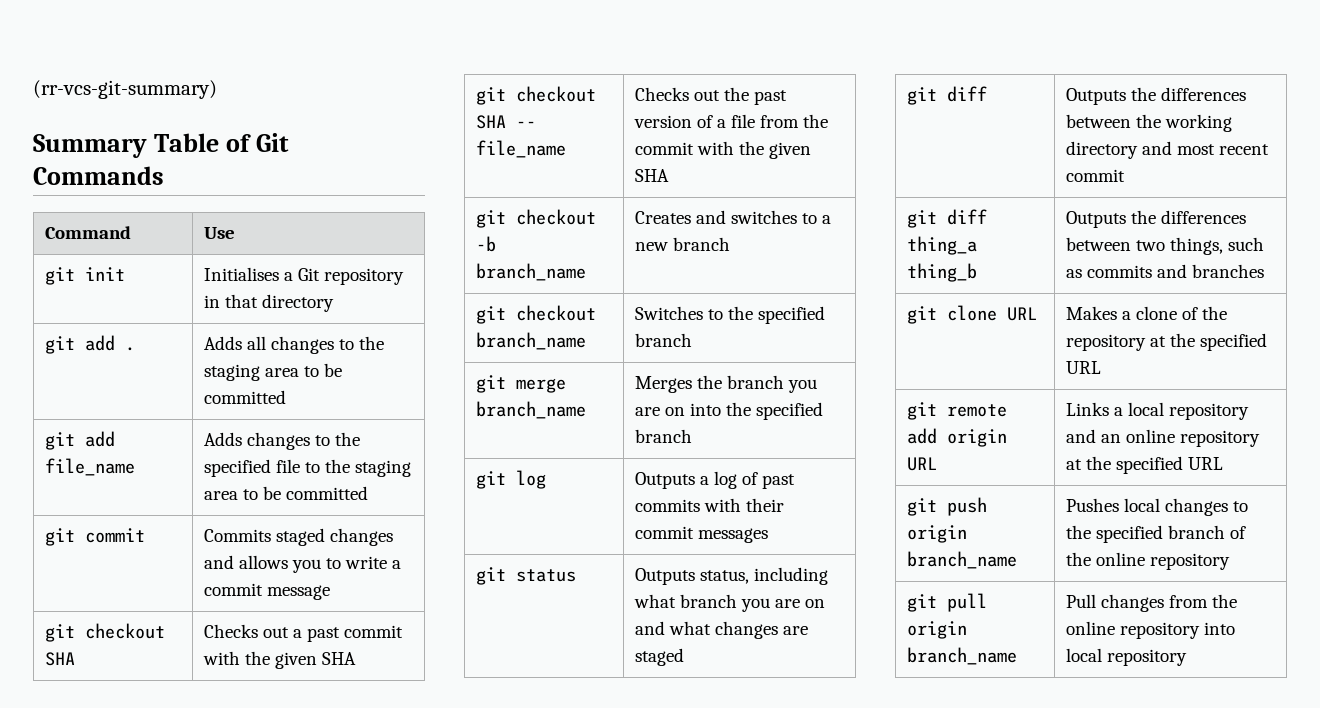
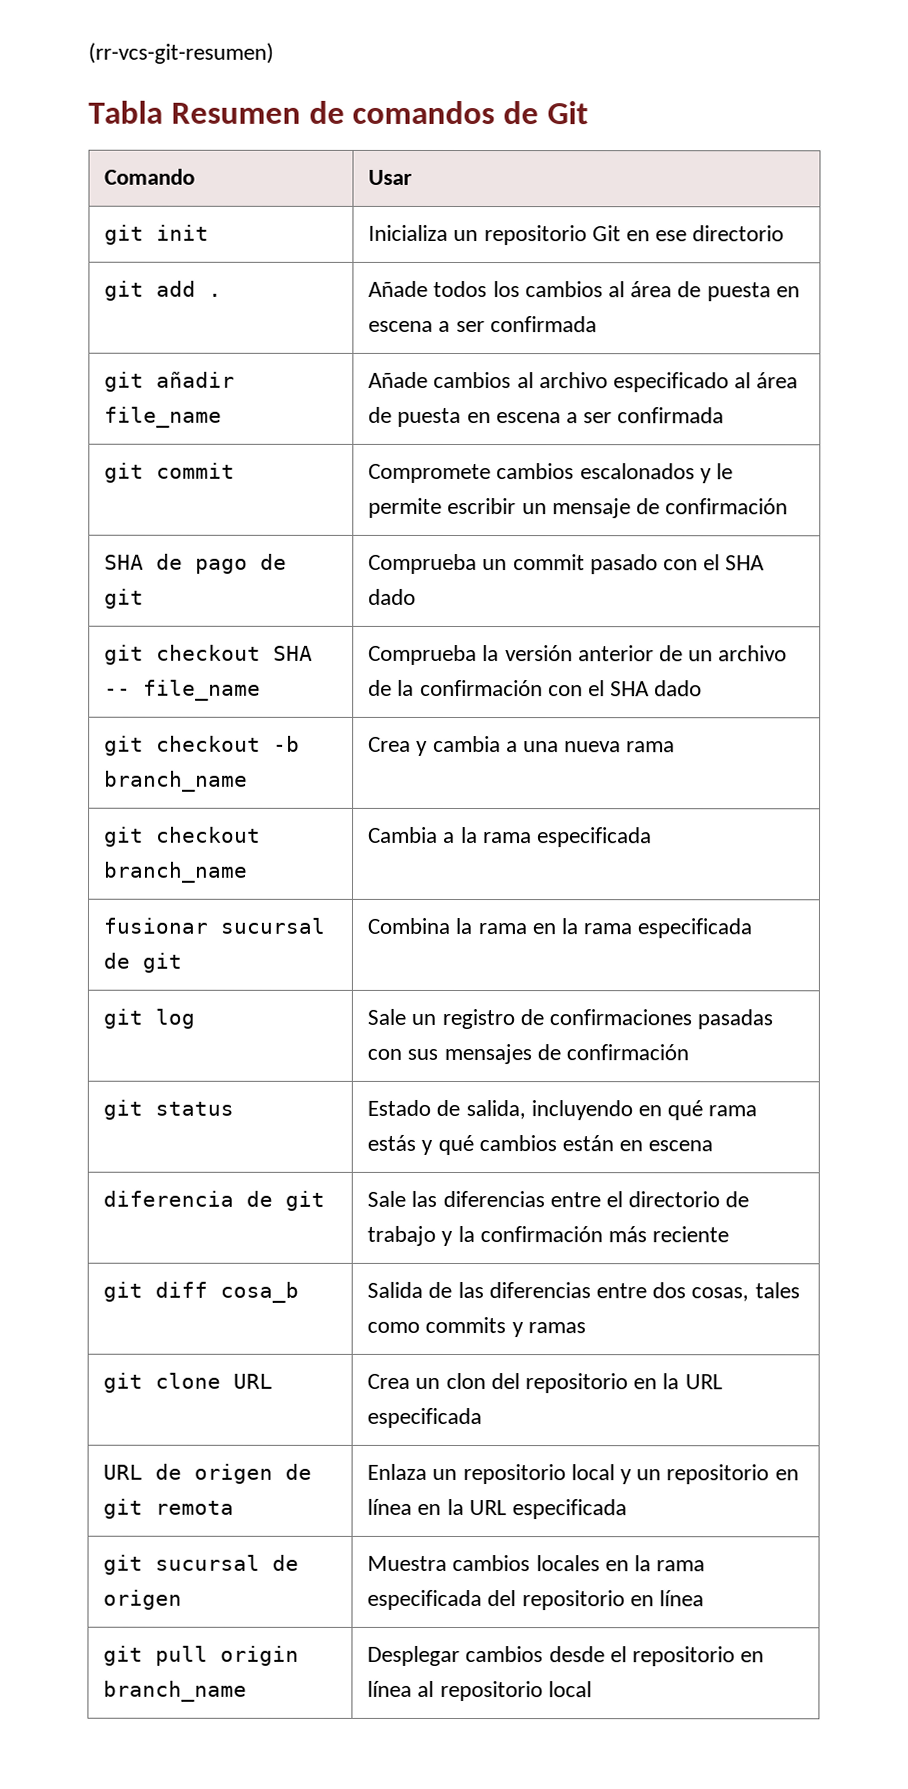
- (rr-vcs-git-summary)
- Summary Table of Git Commands
- Command | Use
- git init | Initialises a Git repository in that directory
- git add . | Adds all changes to the staging area to be committed
- git add file_name | Adds changes to the specified file to the staging area to be committed
- git commit | Commits staged changes and allows you to write a commit message
- git checkout SHA | Checks out a past commit with the given SHA
+ (rr-vcs-git-resumen)
+ Tabla Resumen de comandos de Git
+ Comando | Usar
+ git init | Inicializa un repositorio Git en ese directorio
+ git add . | Añade todos los cambios al área de puesta en escena a ser confirmada
+ git añadir file_name | Añade cambios al archivo especificado al área de puesta en escena a ser confirmada
+ git commit | Compromete cambios escalonados y le permite escribir un mensaje de confirmación
+ SHA de pago de git | Comprueba un commit pasado con el SHA dado
- git checkout SHA -- file_name | Checks out the past version of a file from the commit with the given SHA
+ git checkout SHA -- file_name | Comprueba la versión anterior de un archivo de la confirmación con el SHA dado
- git checkout -b branch_name | Creates and switches to a new branch
- git checkout branch_name | Switches to the specified branch
- git merge branch_name | Merges the branch you are on into the specified branch
- git log | Outputs a log of past commits with their commit messages
- git status | Outputs status, including what branch you are on and what changes are staged
- git diff | Outputs the differences between the working directory and most recent commit
- git diff thing_a thing_b | Outputs the differences between two things, such as commits and branches
- git clone URL | Makes a clone of the repository at the specified URL
- git remote add origin URL | Links a local repository and an online repository at the specified URL
- git push origin branch_name | Pushes local changes to the specified branch of the online repository
- git pull origin branch_name | Pull changes from the online repository into local repository
+ git checkout -b branch_name | Crea y cambia a una nueva rama
+ git checkout branch_name | Cambia a la rama especificada
+ fusionar sucursal de git | Combina la rama en la rama especificada
+ git log | Sale un registro de confirmaciones pasadas con sus mensajes de confirmación
+ git status | Estado de salida, incluyendo en qué rama estás y qué cambios están en escena
+ diferencia de git | Sale las diferencias entre el directorio de trabajo y la confirmación más reciente
+ git diff cosa_b | Salida de las diferencias entre dos cosas, tales como commits y ramas
+ git clone URL | Crea un clon del repositorio en la URL especificada
+ URL de origen de git remota | Enlaza un repositorio local y un repositorio en línea en la URL especificada
+ git sucursal de origen | Muestra cambios locales en la rama especificada del repositorio en línea
+ git pull origin branch_name | Desplegar cambios desde el repositorio en línea al repositorio local

